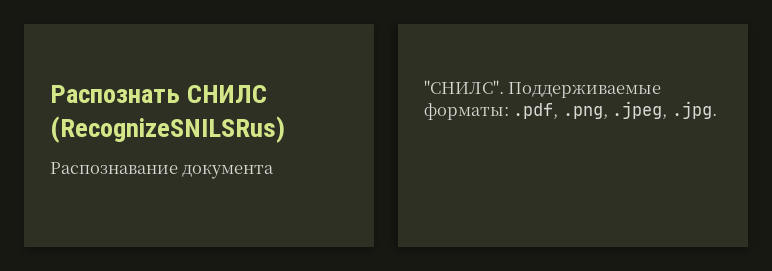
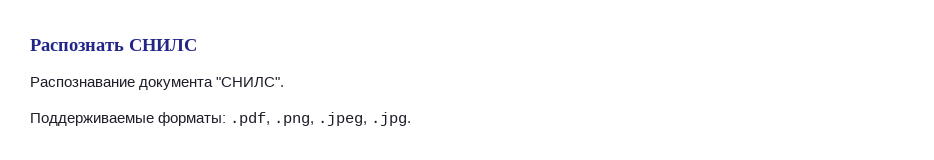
- Распознать СНИЛС (RecognizeSNILSRus)
+ Распознать СНИЛС
- Распознавание документа "СНИЛС". Поддерживаемые форматы: .pdf, .png, .jpeg, .jpg.
+ Распознавание документа "СНИЛС".
+ Поддерживаемые форматы: .pdf, .png, .jpeg, .jpg.

